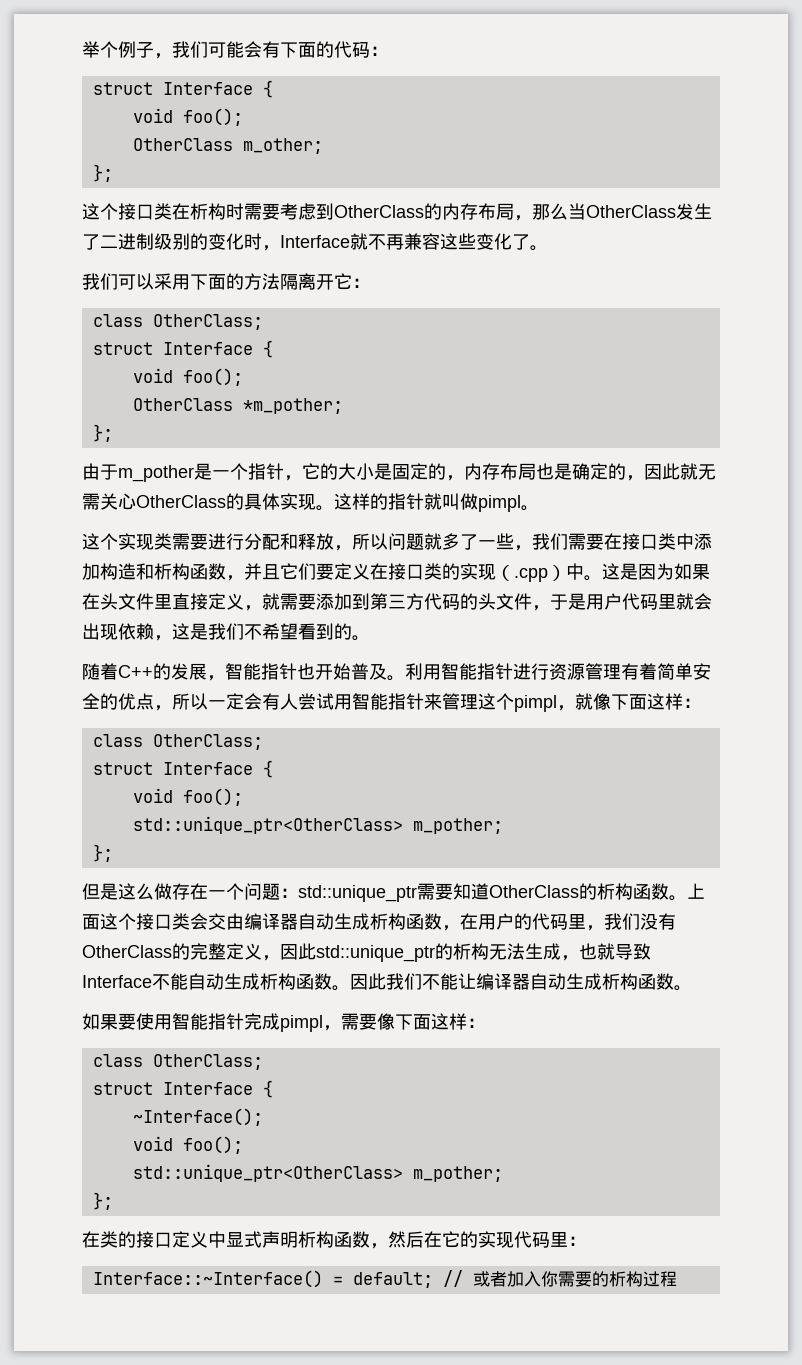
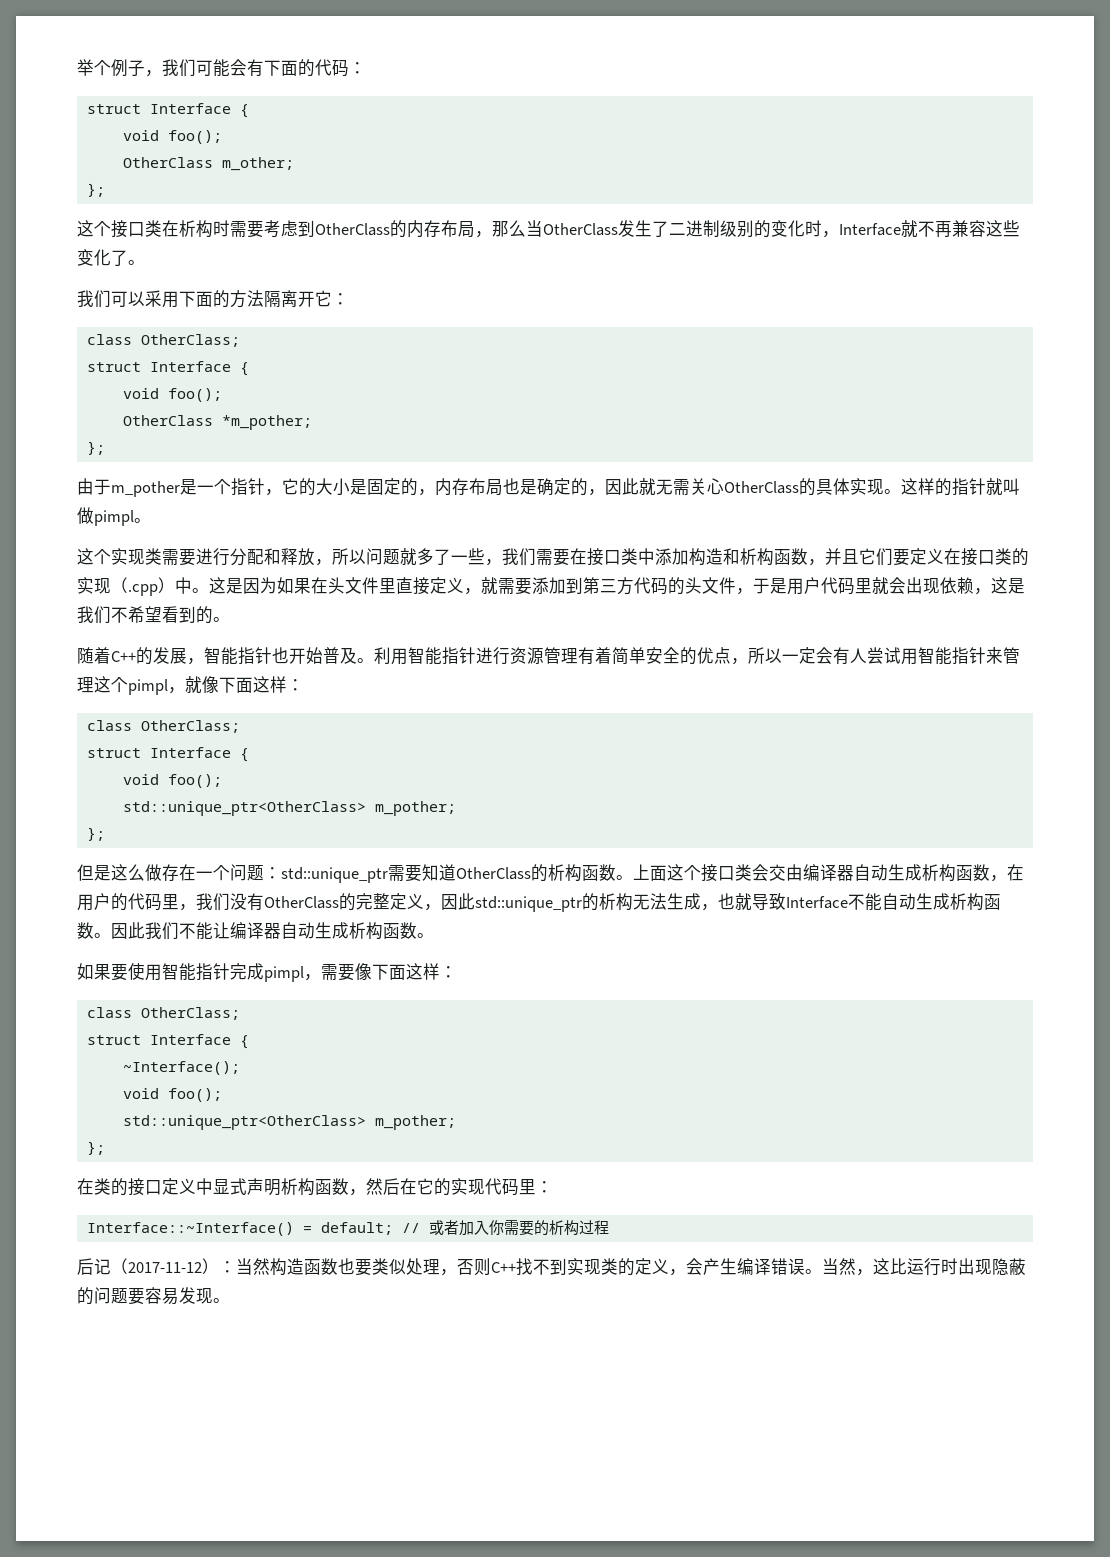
+ 后记（2017-11-12）：当然构造函数也要类似处理，否则C++找不到实现类的定义，会产生编译错误。当然，这比运行时出现隐蔽的问题要容易发现。

